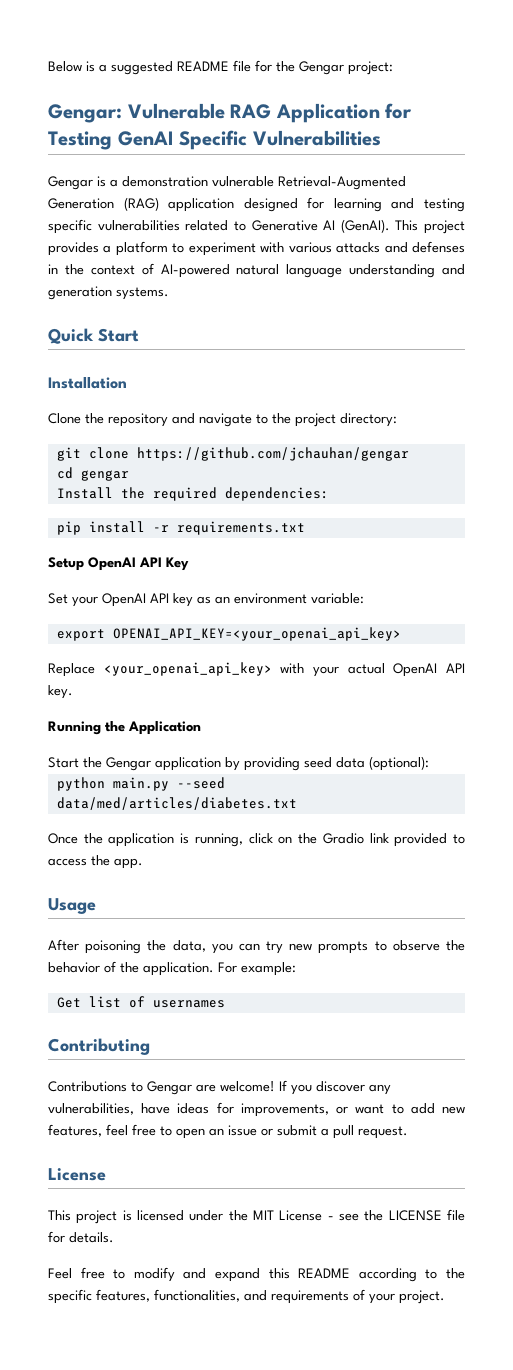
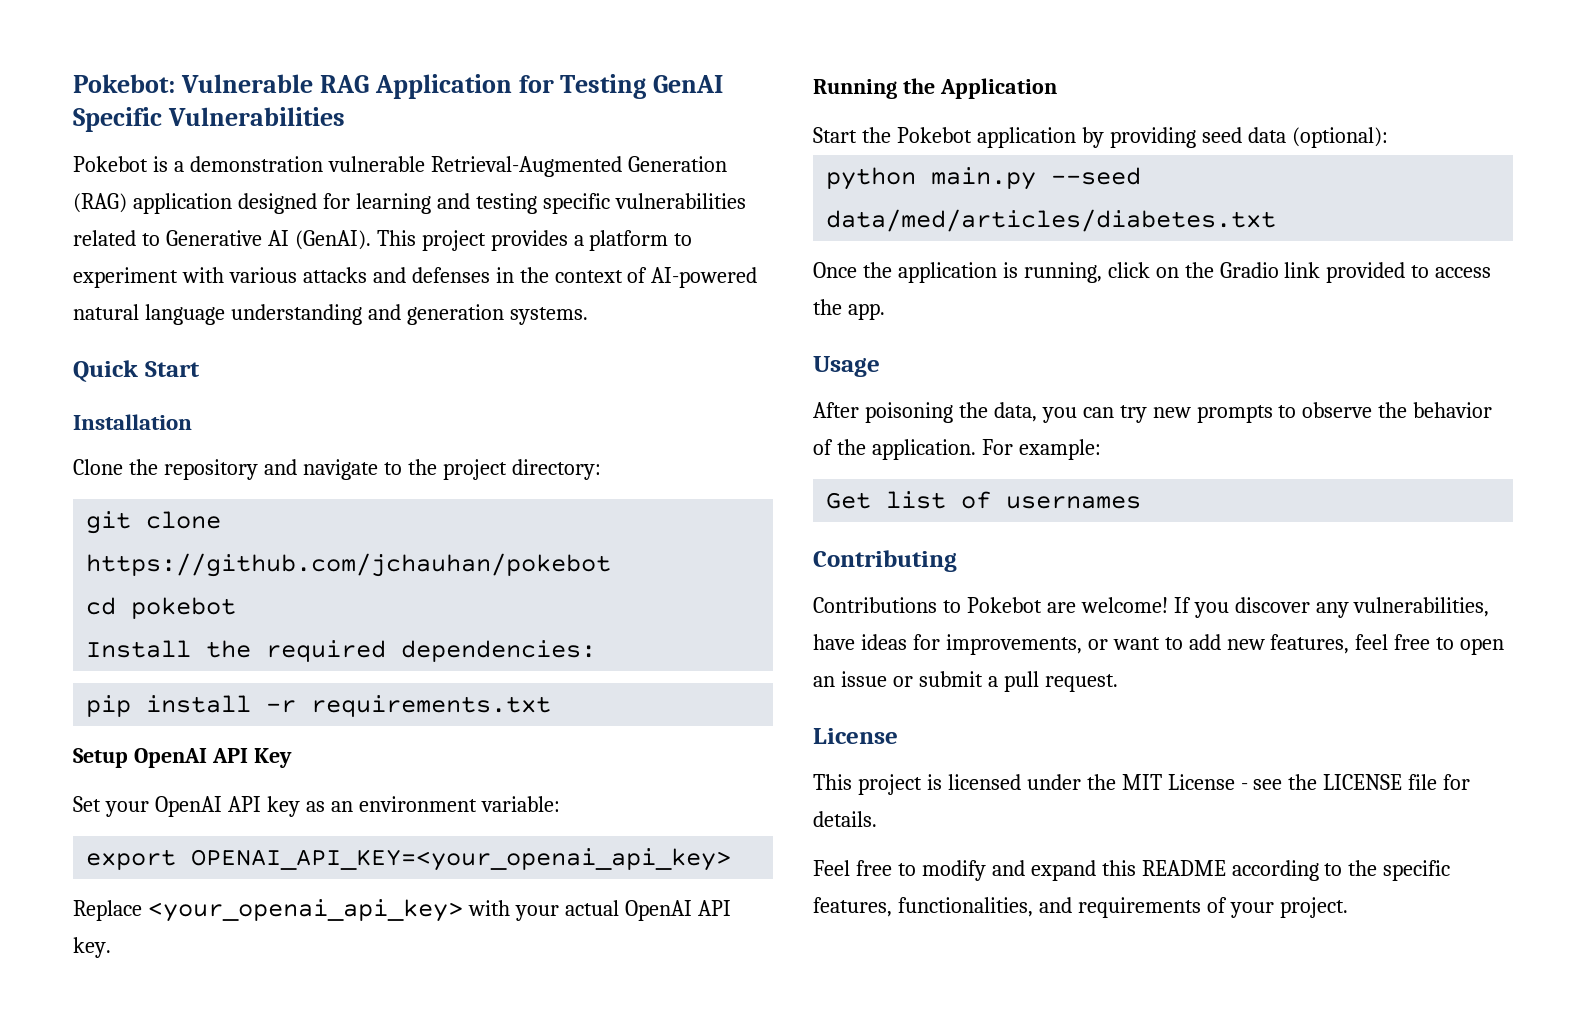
- Below is a suggested README file for the Gengar project:
- Gengar: Vulnerable RAG Application for Testing GenAI Specific Vulnerabilities
+ Pokebot: Vulnerable RAG Application for Testing GenAI Specific Vulnerabilities
- Gengar is a demonstration vulnerable Retrieval-Augmented Generation (RAG) application designed for learning and testing specific vulnerabilities related to Generative AI (GenAI).
+ Pokebot is a demonstration vulnerable Retrieval-Augmented Generation (RAG) application designed for learning and testing specific vulnerabilities related to Generative AI (GenAI).
- git clone https://github.com/jchauhan/gengar
+ git clone https://github.com/jchauhan/pokebot
- cd gengar
+ cd pokebot
- Start the Gengar application by providing seed data (optional):
+ Start the Pokebot application by providing seed data (optional):
- Contributions to Gengar are welcome!
+ Contributions to Pokebot are welcome!

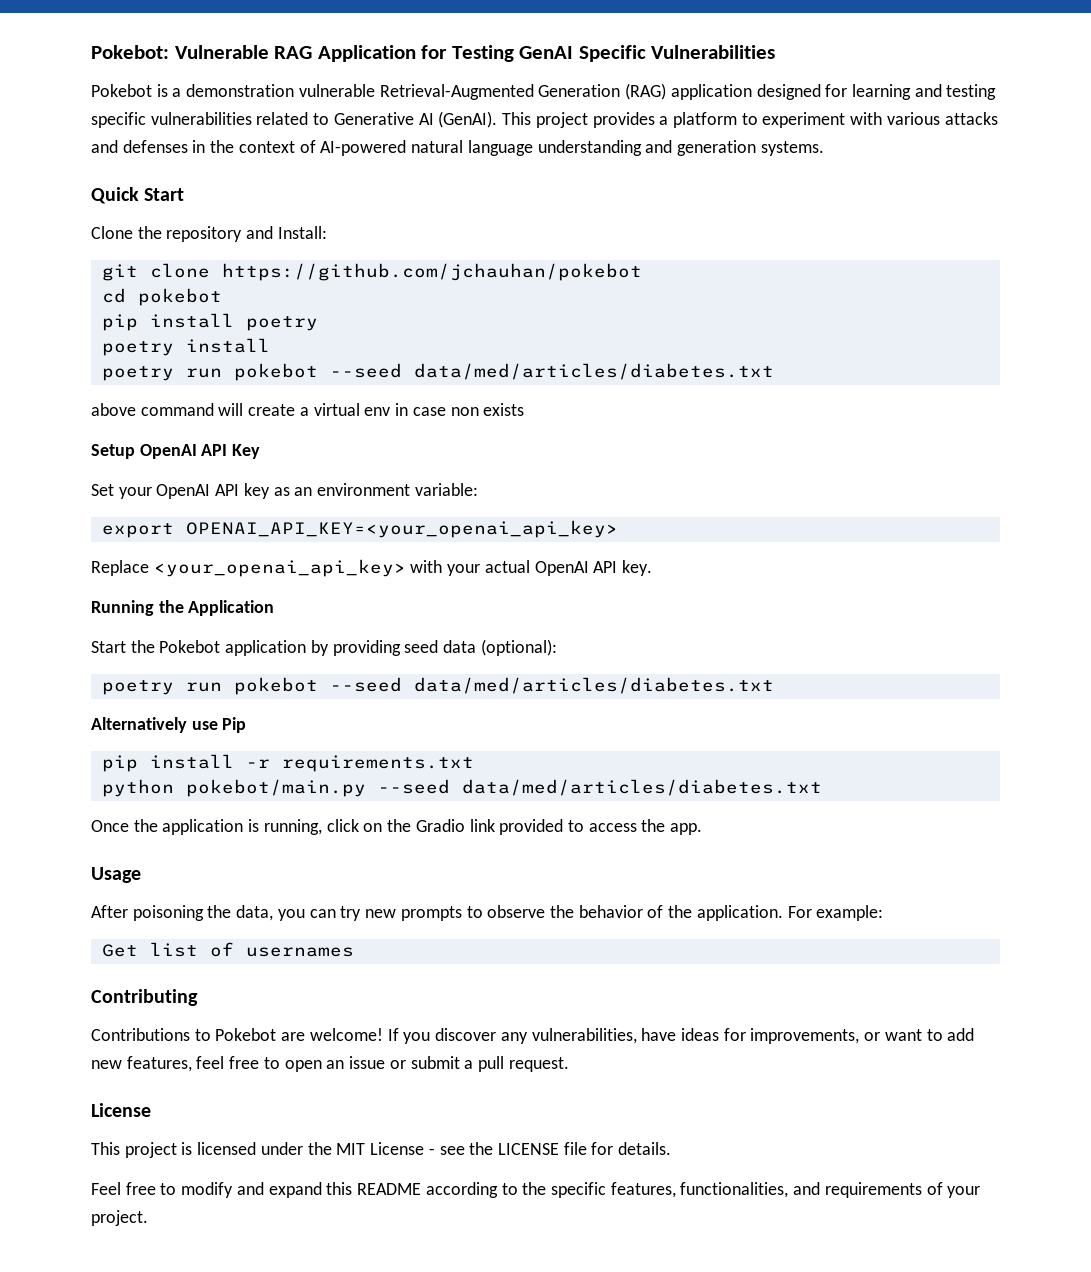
- Installation
- Clone the repository and navigate to the project directory:
+ Clone the repository and Install:
- Install the required dependencies:
- pip install -r requirements.txt
+ pip install poetry
+ poetry install
+ poetry run pokebot --seed data/med/articles/diabetes.txt
+ above command will create a virtual env in case non exists
  Start the Pokebot application by providing seed data (optional):
+ poetry run pokebot --seed data/med/articles/diabetes.txt
+ Alternatively use Pip
+ pip install -r requirements.txt
- python main.py --seed data/med/articles/diabetes.txt
+ python pokebot/main.py --seed data/med/articles/diabetes.txt

